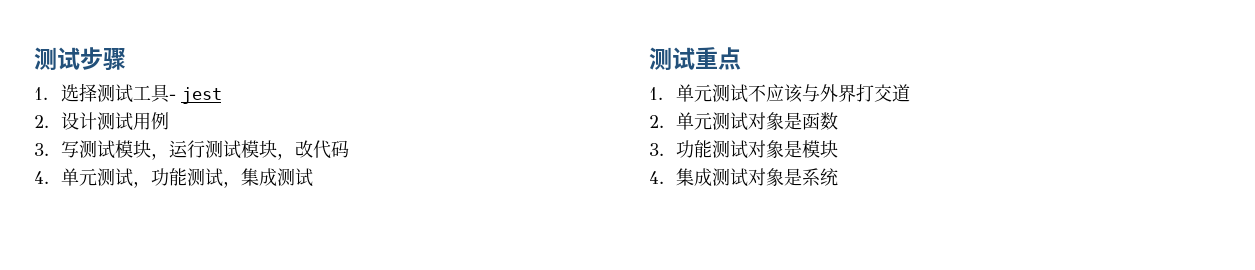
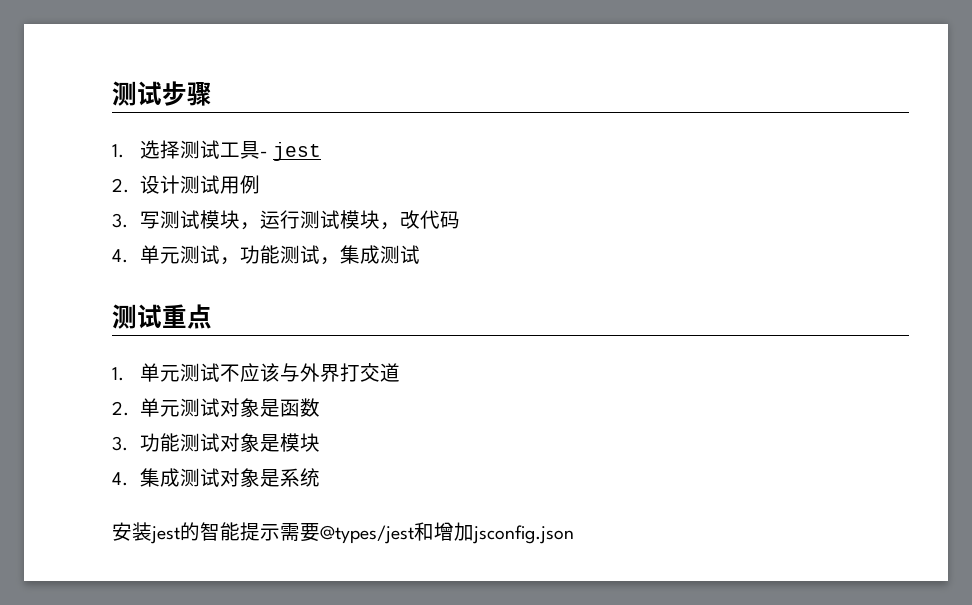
+ 安装jest的智能提示需要@types/jest和增加jsconfig.json

